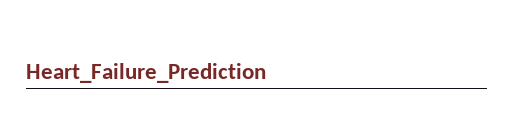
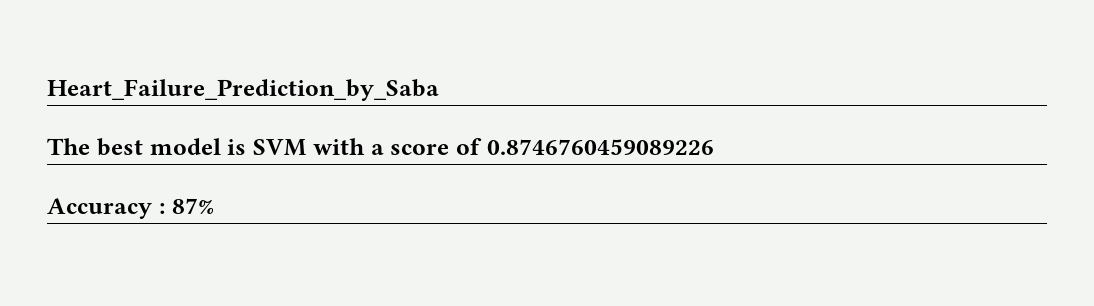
- Heart_Failure_Prediction
+ Heart_Failure_Prediction_by_Saba
+ The best model is SVM with a score of 0.8746760459089226
+ Accuracy : 87%

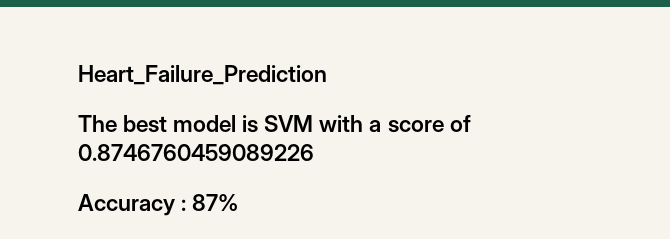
- Heart_Failure_Prediction_by_Saba
+ Heart_Failure_Prediction

